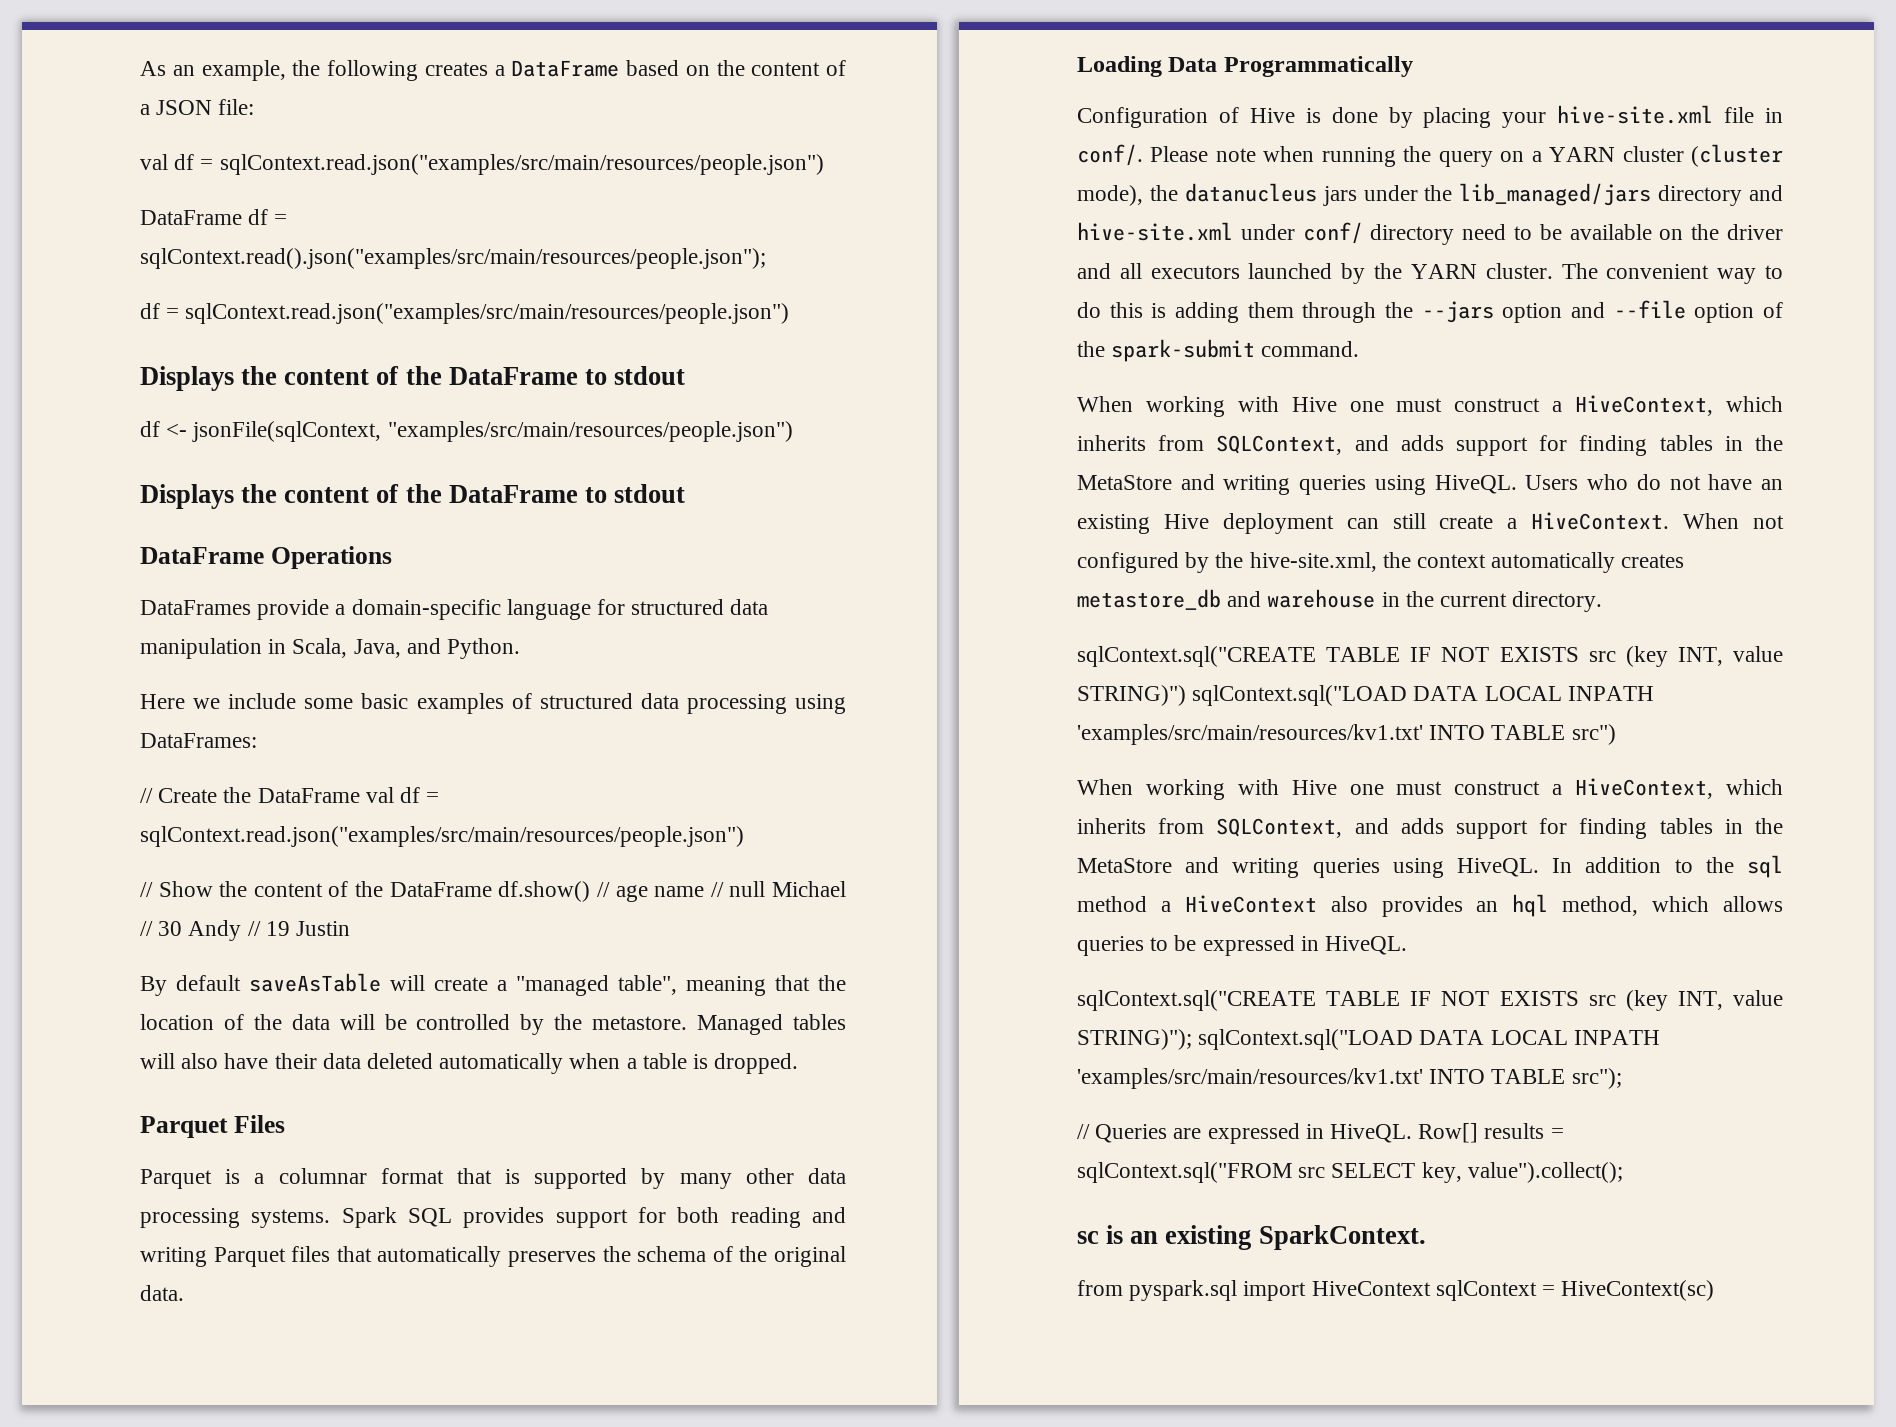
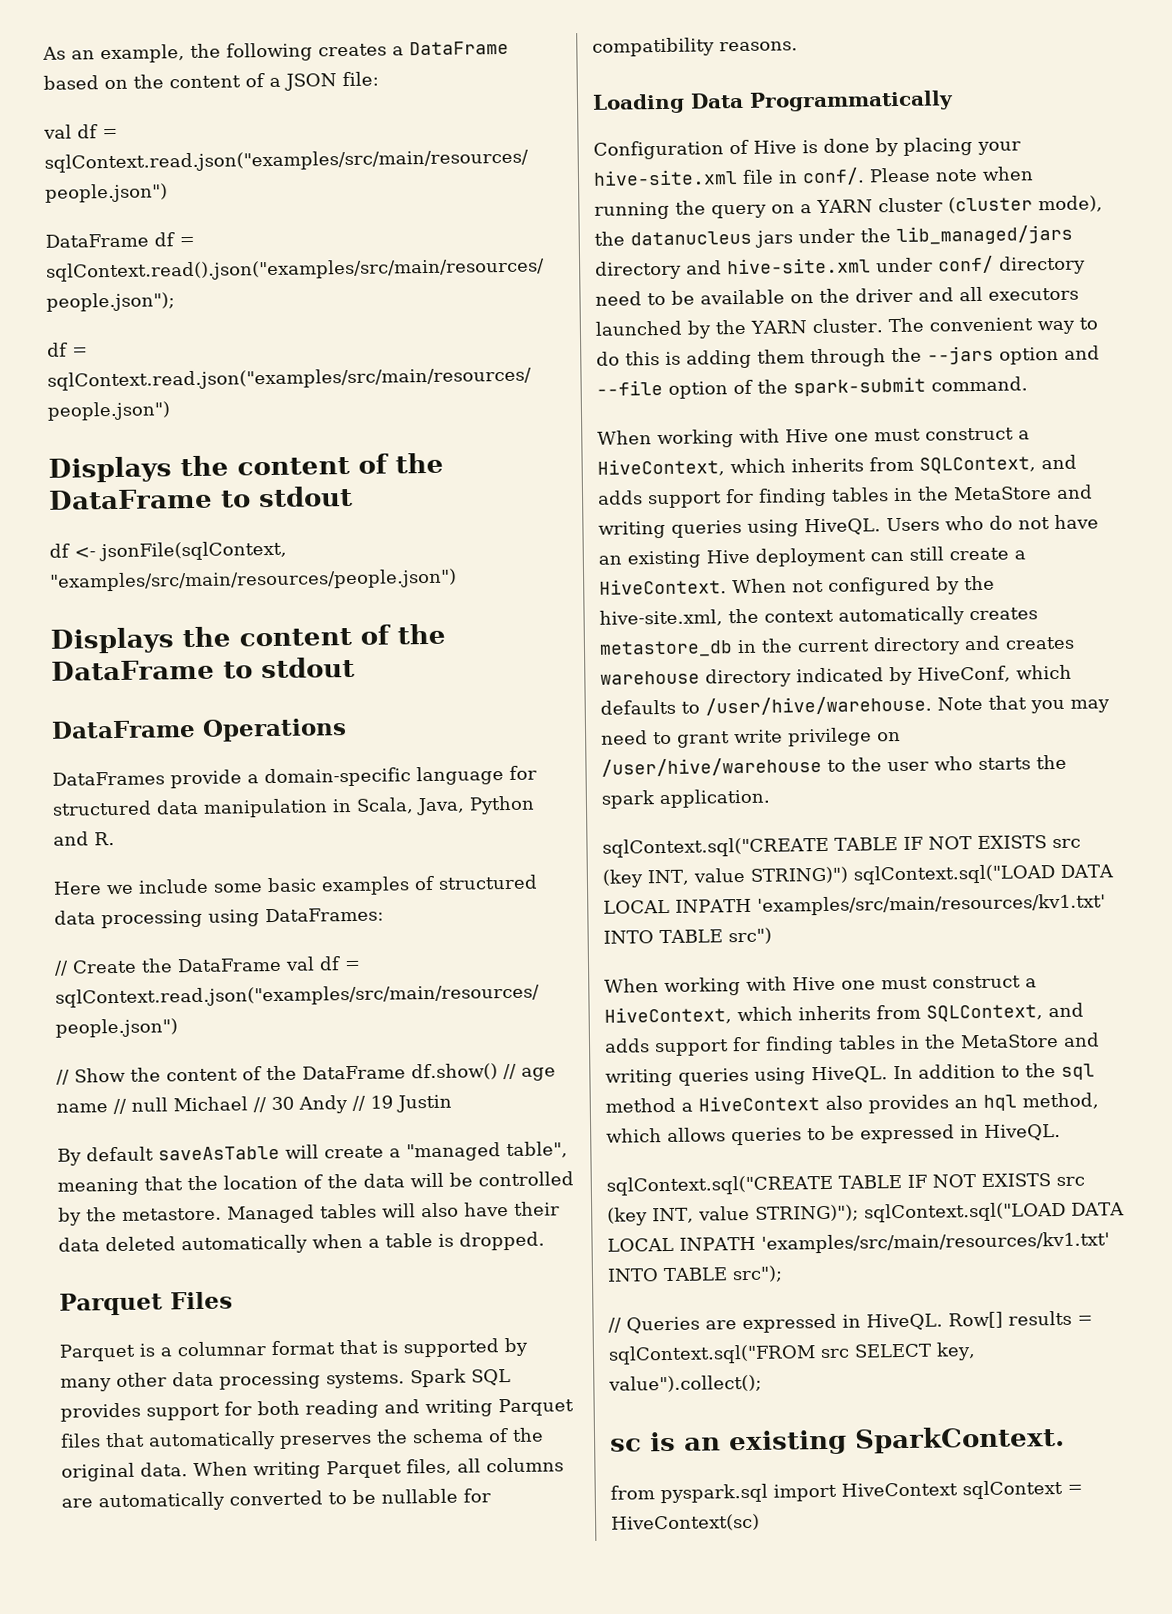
- DataFrames provide a domain-specific language for structured data manipulation in Scala, Java, and Python.
+ DataFrames provide a domain-specific language for structured data manipulation in Scala, Java, Python and R.
+ When writing Parquet files, all columns are automatically converted to be nullable for compatibility reasons.
- When not configured by the hive-site.xml, the context automatically creates metastore_db and warehouse in the current directory.
+ When not configured by the hive-site.xml, the context automatically creates metastore_db in the current directory and creates warehouse directory indicated by HiveConf, which defaults to /user/hive/warehouse. Note that you may need to grant write privilege on /user/hive/warehouse to the user who starts the spark application.

